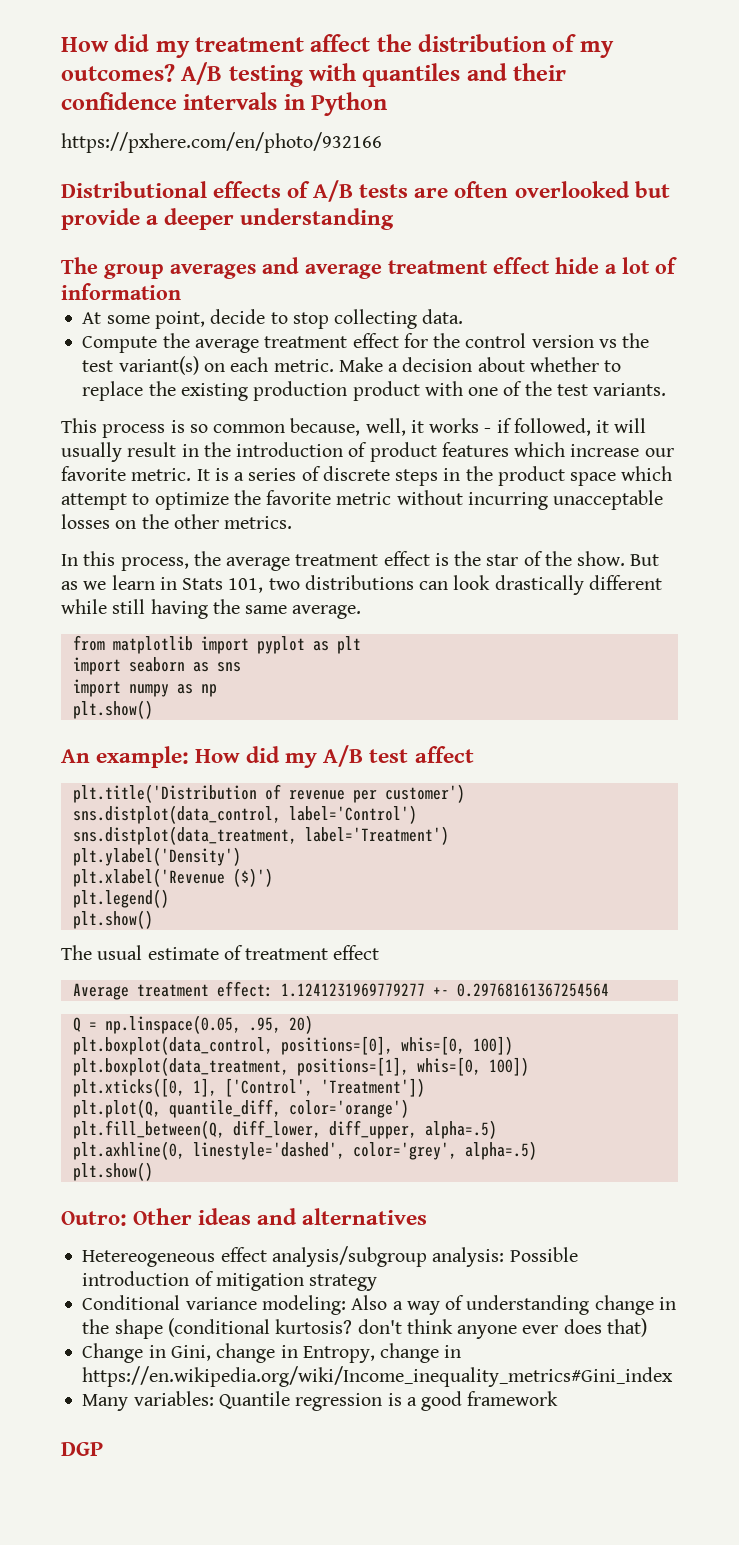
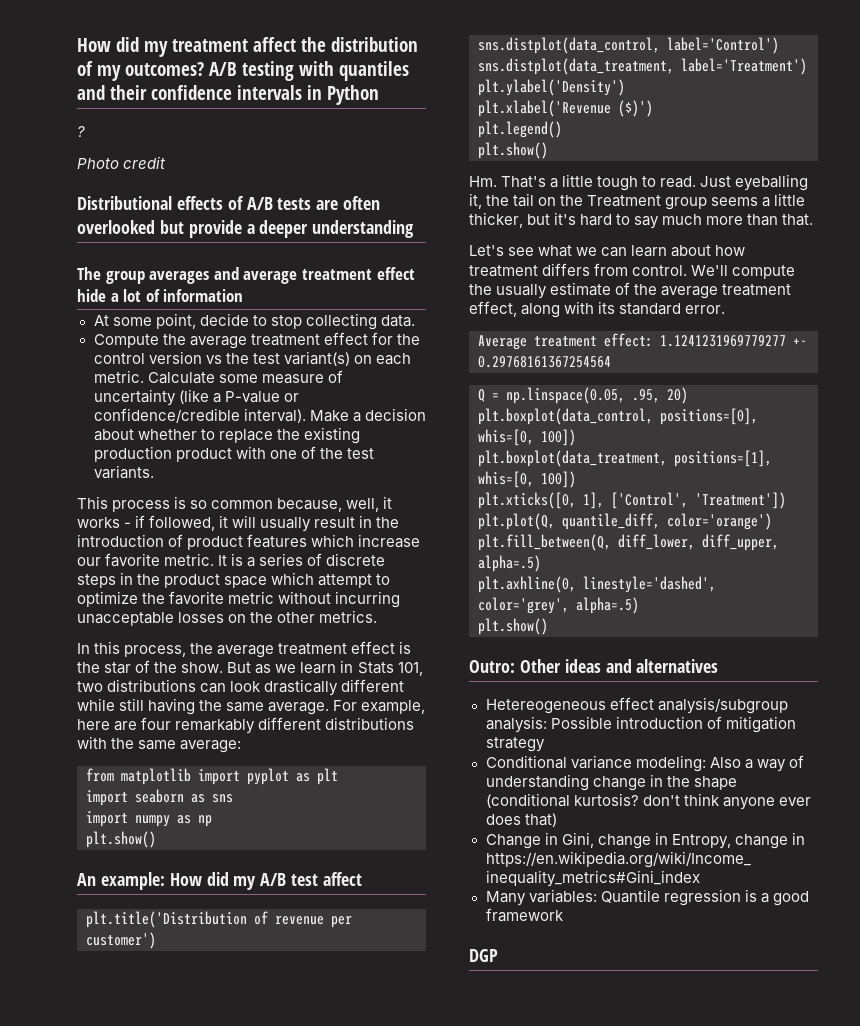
- https://pxhere.com/en/photo/932166
+ ?
+ Photo credit
+ Calculate some measure of uncertainty (like a P-value or confidence/credible interval).
+ For example, here are four remarkably different distributions with the same average:
- The usual estimate of treatment effect
+ Hm. That's a little tough to read. Just eyeballing it, the tail on the Treatment group seems a little thicker, but it's hard to say much more than that.
+ Let's see what we can learn about how treatment differs from control. We'll compute the usually estimate of the average treatment effect, along with its standard error.

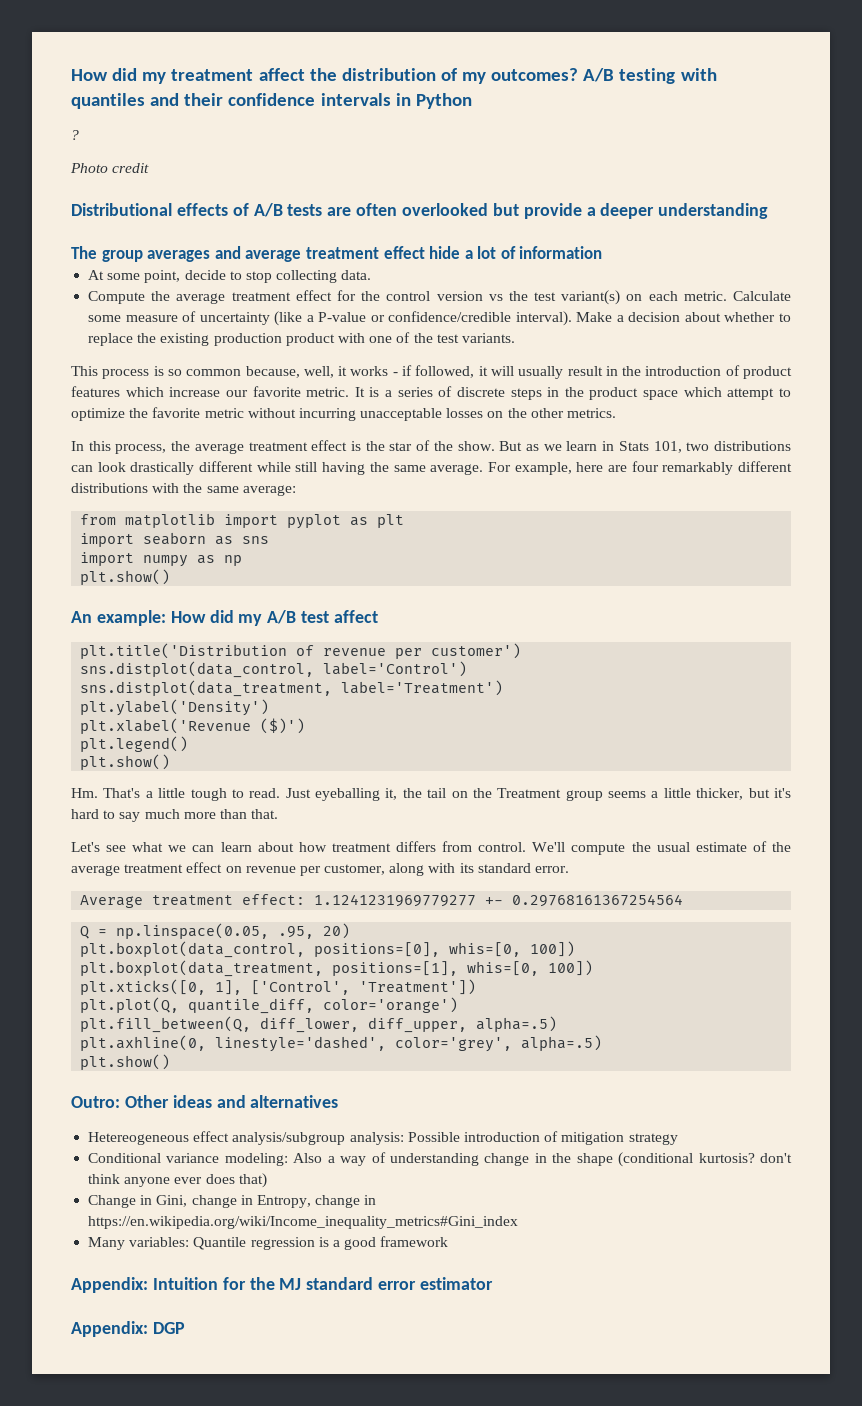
- We'll compute the usually estimate of the average treatment effect, along with its standard error.
+ We'll compute the usual estimate of the average treatment effect on revenue per customer, along with its standard error.
- DGP
+ Appendix: Intuition for the MJ standard error estimator
+ Appendix: DGP

